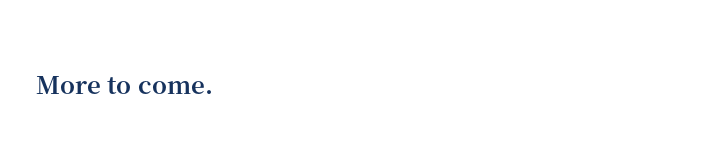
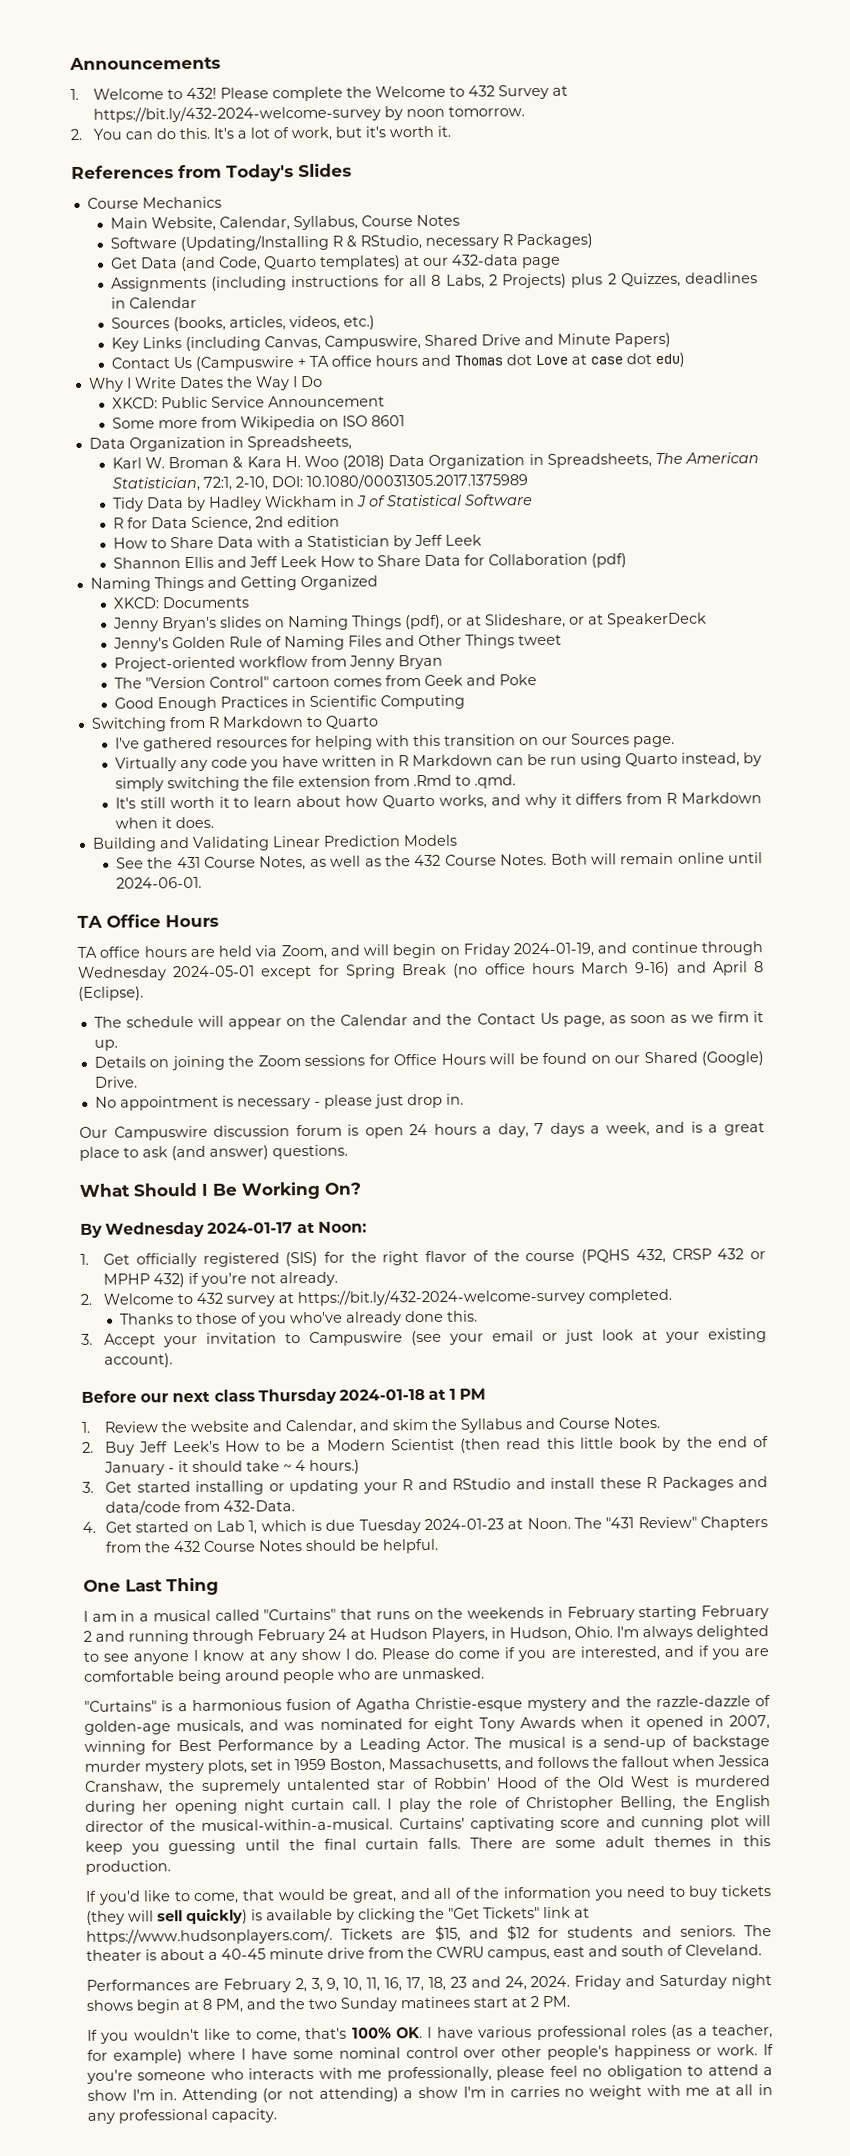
- More to come.
+ Announcements
+ 1. Welcome to 432! Please complete the Welcome to 432 Survey at https://bit.ly/432-2024-welcome-survey by noon tomorrow.
+ 2. You can do this. It's a lot of work, but it's worth it.
+ References from Today's Slides
+ Course Mechanics
+ Main Website, Calendar, Syllabus, Course Notes
+ Software (Updating/Installing R & RStudio, necessary R Packages)
+ Get Data (and Code, Quarto templates) at our 432-data page
+ Assignments (including instructions for all 8 Labs, 2 Projects) plus 2 Quizzes, deadlines in Calendar
+ Sources (books, articles, videos, etc.)
+ Key Links (including Canvas, Campuswire, Shared Drive and Minute Papers)
+ Contact Us (Campuswire + TA office hours and Thomas dot Love at case dot edu)
+ Why I Write Dates the Way I Do
+ XKCD: Public Service Announcement
+ Some more from Wikipedia on ISO 8601
+ Data Organization in Spreadsheets,
+ Karl W. Broman & Kara H. Woo (2018) Data Organization in Spreadsheets, The American Statistician, 72:1, 2-10, DOI: 10.1080/00031305.2017.1375989
+ Tidy Data by Hadley Wickham in J of Statistical Software
+ R for Data Science, 2nd edition
+ How to Share Data with a Statistician by Jeff Leek
+ Shannon Ellis and Jeff Leek How to Share Data for Collaboration (pdf)
+ Naming Things and Getting Organized
+ XKCD: Documents
+ Jenny Bryan's slides on Naming Things (pdf), or at Slideshare, or at SpeakerDeck
+ Jenny's Golden Rule of Naming Files and Other Things tweet
+ Project-oriented workflow from Jenny Bryan
+ The "Version Control" cartoon comes from Geek and Poke
+ Good Enough Practices in Scientific Computing
+ Switching from R Markdown to Quarto
+ I've gathered resources for helping with this transition on our Sources page.
+ Virtually any code you have written in R Markdown can be run using Quarto instead, by simply switching the file extension from .Rmd to .qmd.
+ It's still worth it to learn about how Quarto works, and why it differs from R Markdown when it does.
+ Building and Validating Linear Prediction Models
+ See the 431 Course Notes, as well as the 432 Course Notes. Both will remain online until 2024-06-01.
+ TA Office Hours
+ TA office hours are held via Zoom, and will begin on Friday 2024-01-19, and continue through Wednesday 2024-05-01 except for Spring Break (no office hours March 9-16) and April 8 (Eclipse).
+ The schedule will appear on the Calendar and the Contact Us page, as soon as we firm it up.
+ Details on joining the Zoom sessions for Office Hours will be found on our Shared (Google) Drive.
+ No appointment is necessary - please just drop in.
+ Our Campuswire discussion forum is open 24 hours a day, 7 days a week, and is a great place to ask (and answer) questions.
+ What Should I Be Working On?
+ By Wednesday 2024-01-17 at Noon:
+ 1. Get officially registered (SIS) for the right flavor of the course (PQHS 432, CRSP 432 or MPHP 432) if you're not already.
+ 2. Welcome to 432 survey at https://bit.ly/432-2024-welcome-survey completed.
+ Thanks to those of you who've already done this.
+ 3. Accept your invitation to Campuswire (see your email or just look at your existing account).
+ Before our next class Thursday 2024-01-18 at 1 PM
+ 1. Review the website and Calendar, and skim the Syllabus and Course Notes.
+ 2. Buy Jeff Leek's How to be a Modern Scientist (then read this little book by the end of January - it should take ~ 4 hours.)
+ 3. Get started installing or updating your R and RStudio and install these R Packages and data/code from 432-Data.
+ 4. Get started on Lab 1, which is due Tuesday 2024-01-23 at Noon. The "431 Review" Chapters from the 432 Course Notes should be helpful.
+ One Last Thing
+ I am in a musical called "Curtains" that runs on the weekends in February starting February 2 and running through February 24 at Hudson Players, in Hudson, Ohio. I'm always delighted to see anyone I know at any show I do. Please do come if you are interested, and if you are comfortable being around people who are unmasked.
+ "Curtains" is a harmonious fusion of Agatha Christie-esque mystery and the razzle-dazzle of golden-age musicals, and was nominated for eight Tony Awards when it opened in 2007, winning for Best Performance by a Leading Actor. The musical is a send-up of backstage murder mystery plots, set in 1959 Boston, Massachusetts, and follows the fallout when Jessica Cranshaw, the supremely untalented star of Robbin' Hood of the Old West is murdered during her opening night curtain call. I play the role of Christopher Belling, the English director of the musical-within-a-musical. Curtains' captivating score and cunning plot will keep you guessing until the final curtain falls. There are some adult themes in this production.
+ If you'd like to come, that would be great, and all of the information you need to buy tickets (they will sell quickly) is available by clicking the "Get Tickets" link at https://www.hudsonplayers.com/. Tickets are $15, and $12 for students and seniors. The theater is about a 40-45 minute drive from the CWRU campus, east and south of Cleveland.
+ Performances are February 2, 3, 9, 10, 11, 16, 17, 18, 23 and 24, 2024. Friday and Saturday night shows begin at 8 PM, and the two Sunday matinees start at 2 PM.
+ If you wouldn't like to come, that's 100% OK. I have various professional roles (as a teacher, for example) where I have some nominal control over other people's happiness or work. If you're someone who interacts with me professionally, please feel no obligation to attend a show I'm in. Attending (or not attending) a show I'm in carries no weight with me at all in any professional capacity.

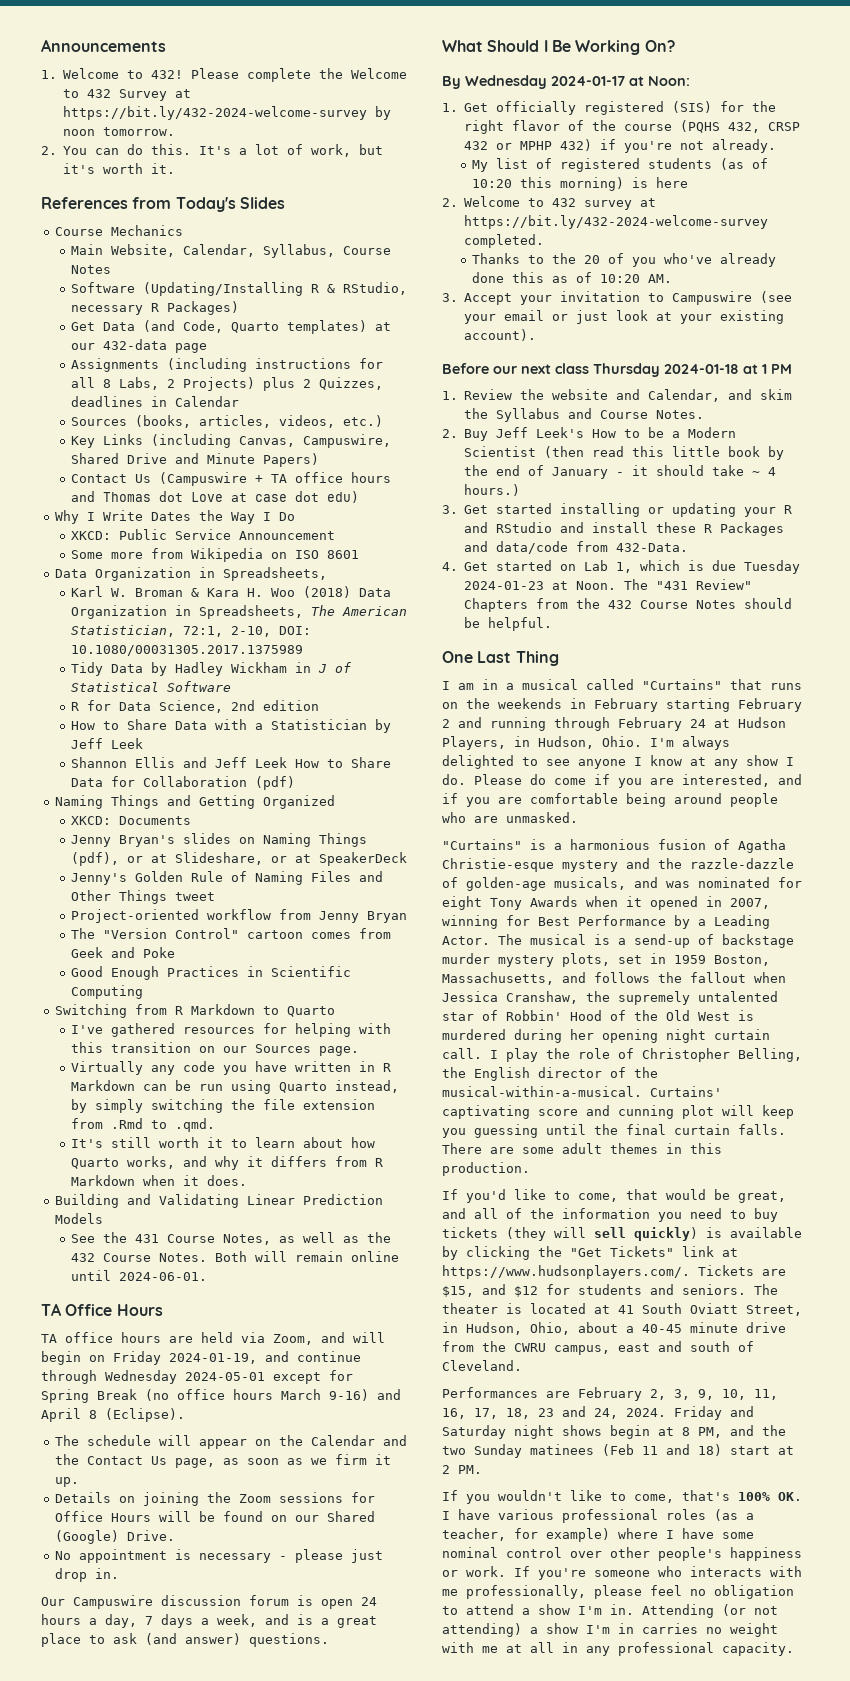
+ My list of registered students (as of 10:20 this morning) is here
- Thanks to those of you who've already done this.
+ Thanks to the 20 of you who've already done this as of 10:20 AM.
- The theater is about a 40-45 minute drive from the CWRU campus, east and south of Cleveland.
+ The theater is located at 41 South Oviatt Street, in Hudson, Ohio, about a 40-45 minute drive from the CWRU campus, east and south of Cleveland.
- Friday and Saturday night shows begin at 8 PM, and the two Sunday matinees start at 2 PM.
+ Friday and Saturday night shows begin at 8 PM, and the two Sunday matinees (Feb 11 and 18) start at 2 PM.

